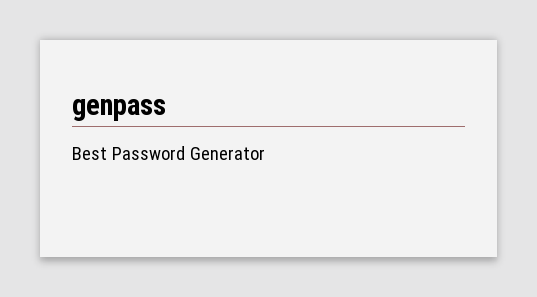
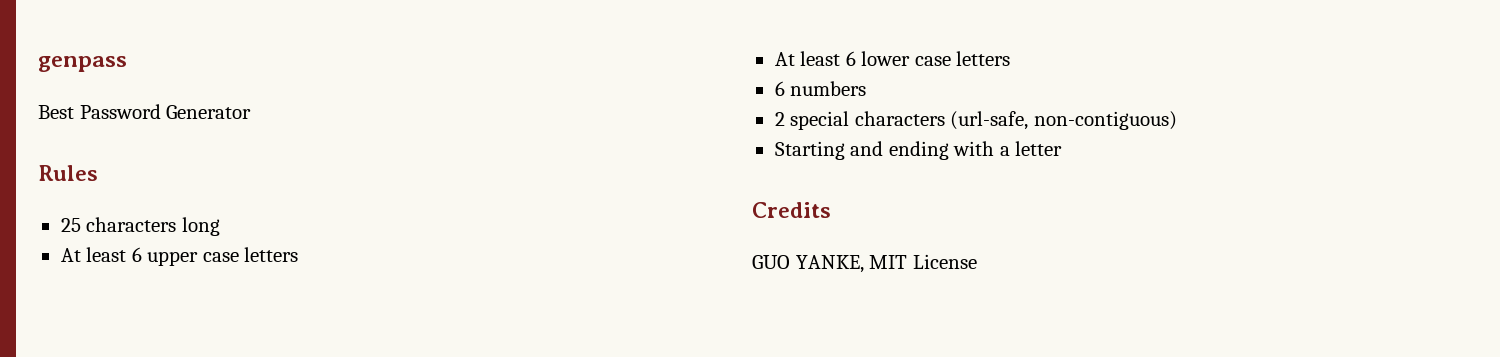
+ Rules
+ 25 characters long
+ At least 6 upper case letters
+ At least 6 lower case letters
+ 6 numbers
+ 2 special characters (url-safe, non-contiguous)
+ Starting and ending with a letter
+ Credits
+ GUO YANKE, MIT License

